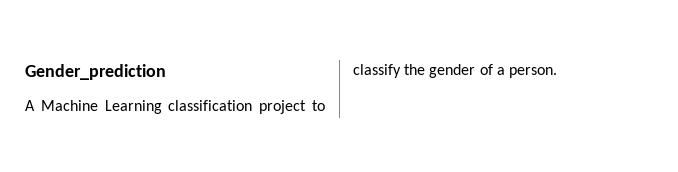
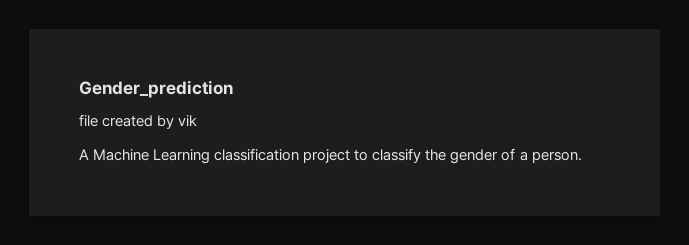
+ file created by vik

